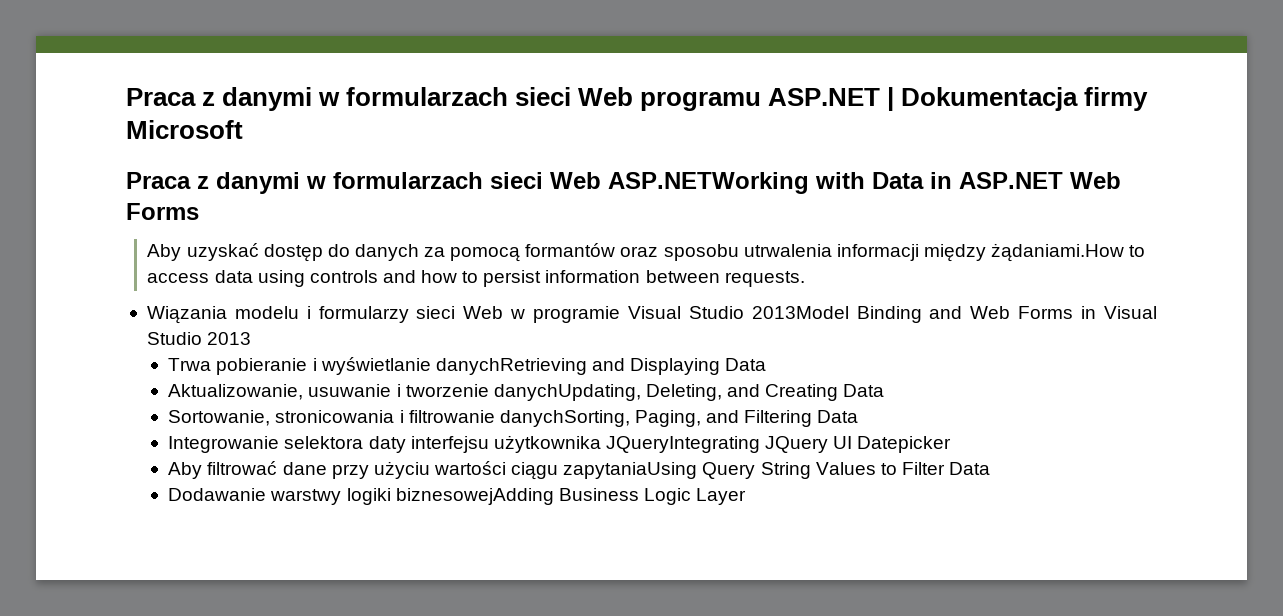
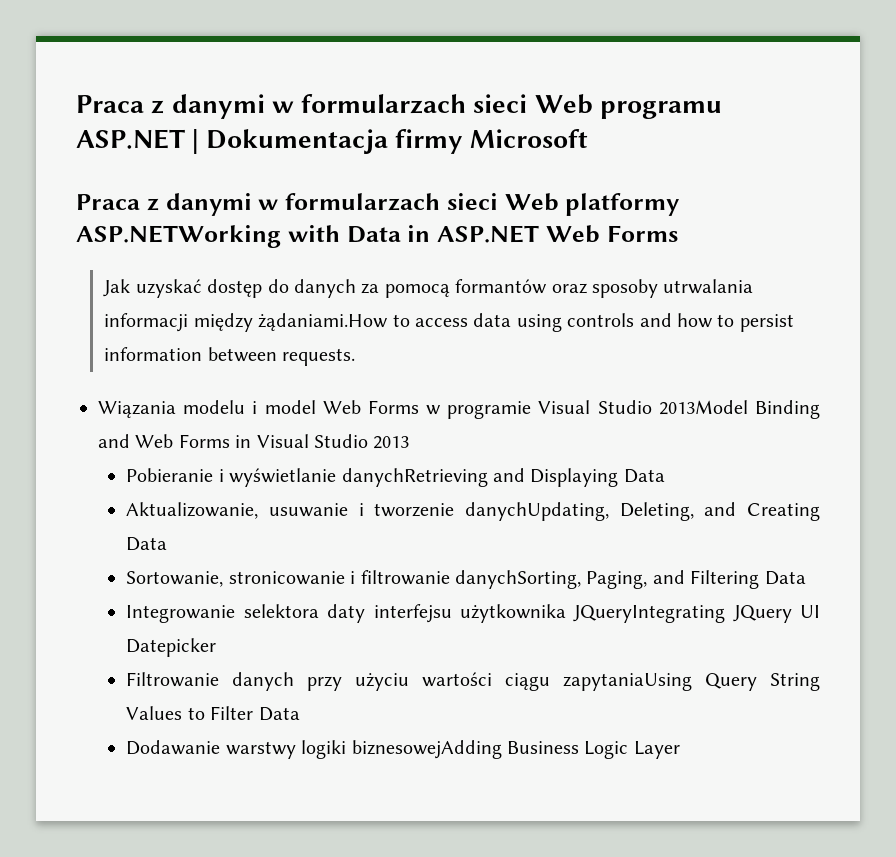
- Praca z danymi w formularzach sieci Web ASP.NETWorking with Data in ASP.NET Web Forms
+ Praca z danymi w formularzach sieci Web platformy ASP.NETWorking with Data in ASP.NET Web Forms
- Aby uzyskać dostęp do danych za pomocą formantów oraz sposobu utrwalenia informacji między żądaniami.How to access data using controls and how to persist information between requests.
+ Jak uzyskać dostęp do danych za pomocą formantów oraz sposoby utrwalania informacji między żądaniami.How to access data using controls and how to persist information between requests.
- Wiązania modelu i formularzy sieci Web w programie Visual Studio 2013Model Binding and Web Forms in Visual Studio 2013
+ Wiązania modelu i model Web Forms w programie Visual Studio 2013Model Binding and Web Forms in Visual Studio 2013
- Trwa pobieranie i wyświetlanie danychRetrieving and Displaying Data
+ Pobieranie i wyświetlanie danychRetrieving and Displaying Data
- Sortowanie, stronicowania i filtrowanie danychSorting, Paging, and Filtering Data
+ Sortowanie, stronicowanie i filtrowanie danychSorting, Paging, and Filtering Data
- Aby filtrować dane przy użyciu wartości ciągu zapytaniaUsing Query String Values to Filter Data
+ Filtrowanie danych przy użyciu wartości ciągu zapytaniaUsing Query String Values to Filter Data

